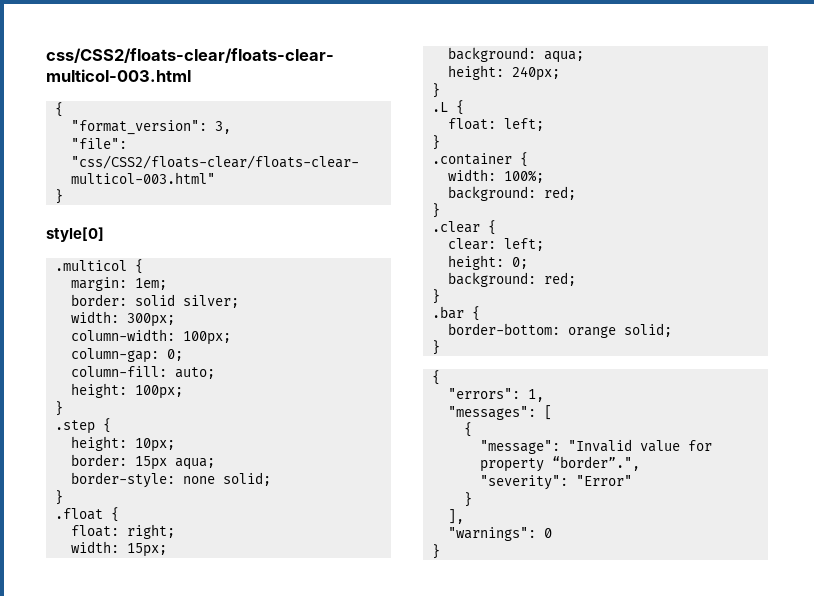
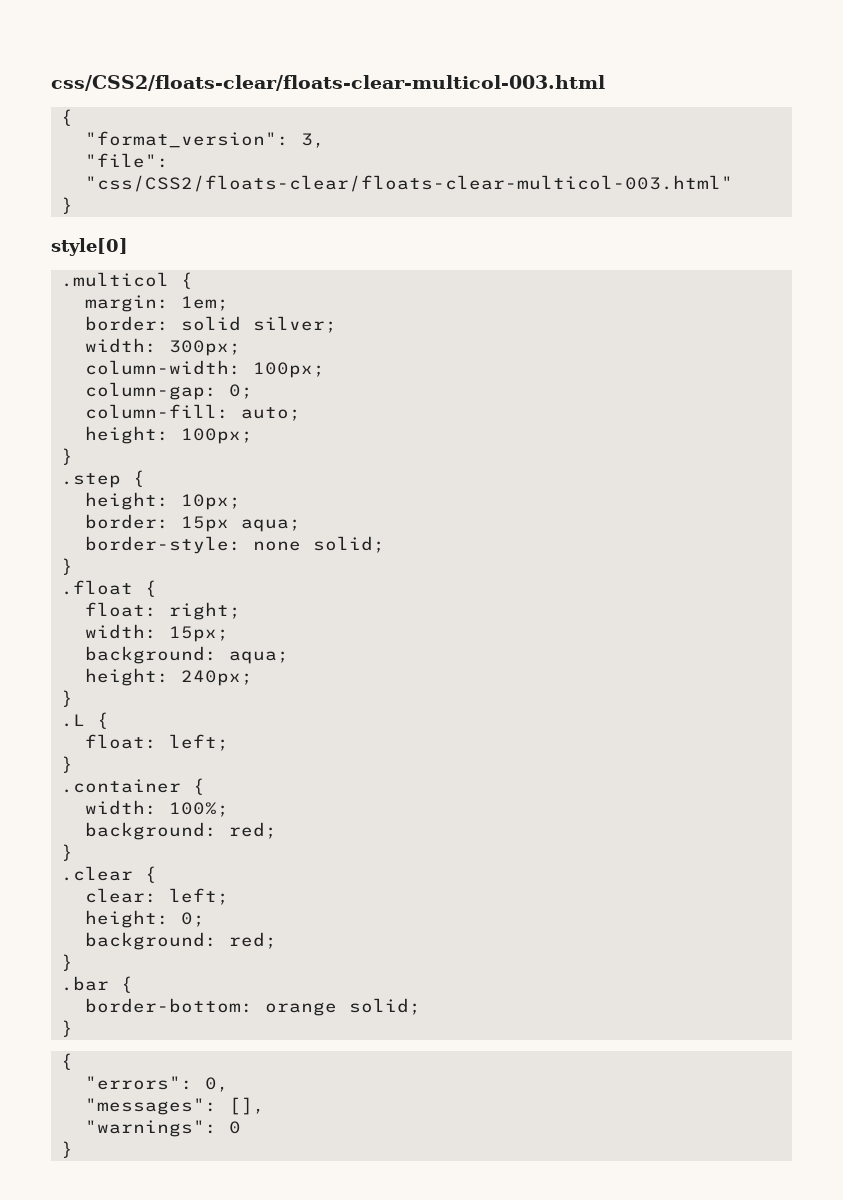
- "errors": 1,
+ "errors": 0,
- "messages": [
- {
- "message": "Invalid value for property “border”.",
- "severity": "Error"
- }
- ],
+ "messages": [],

